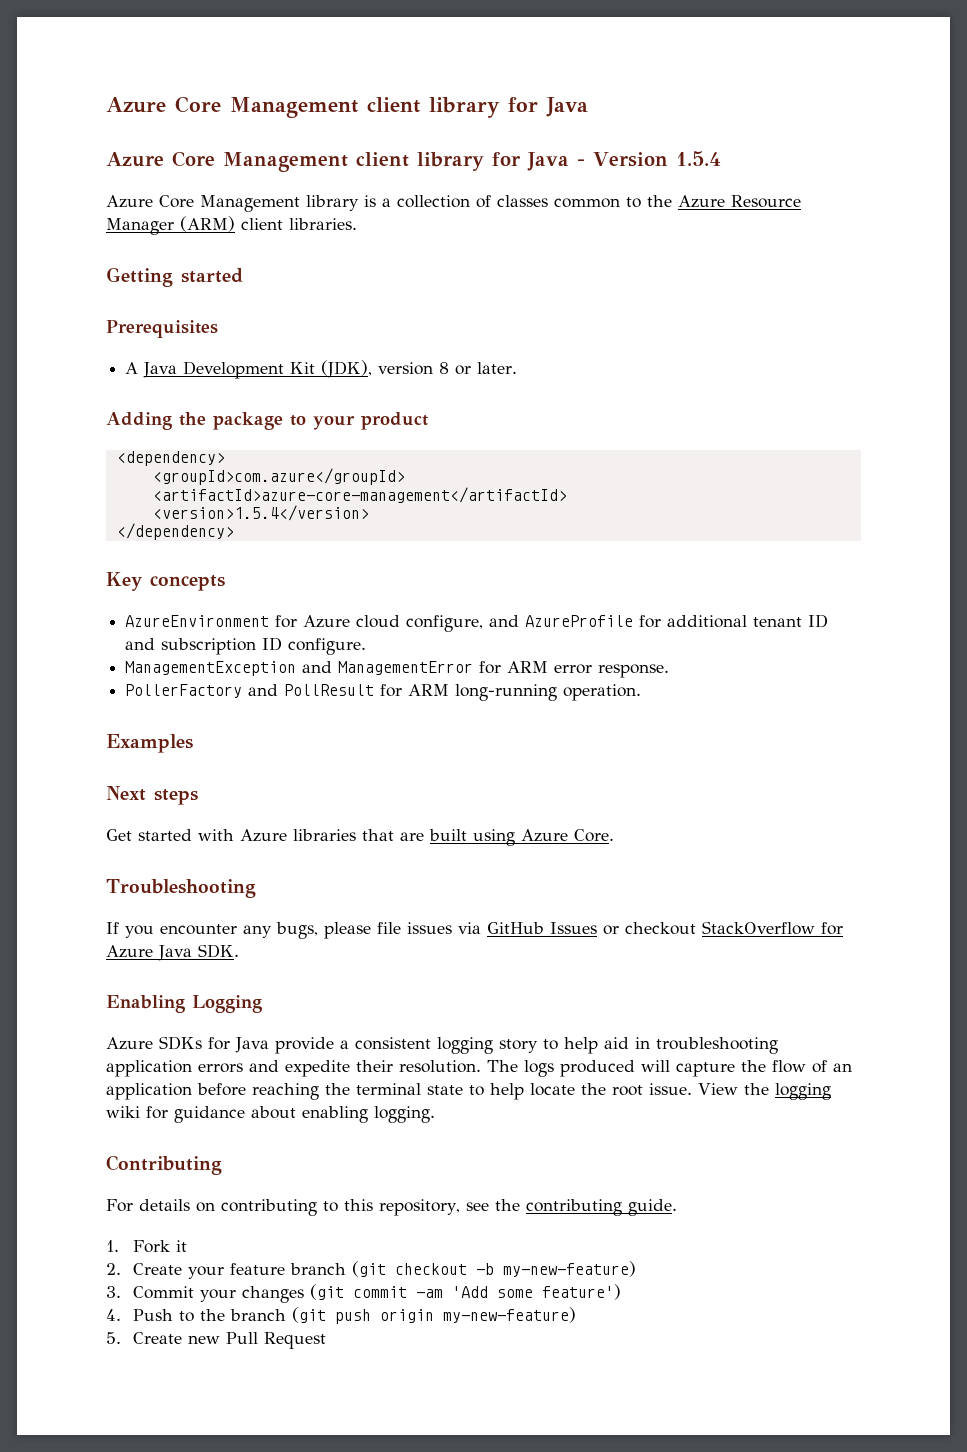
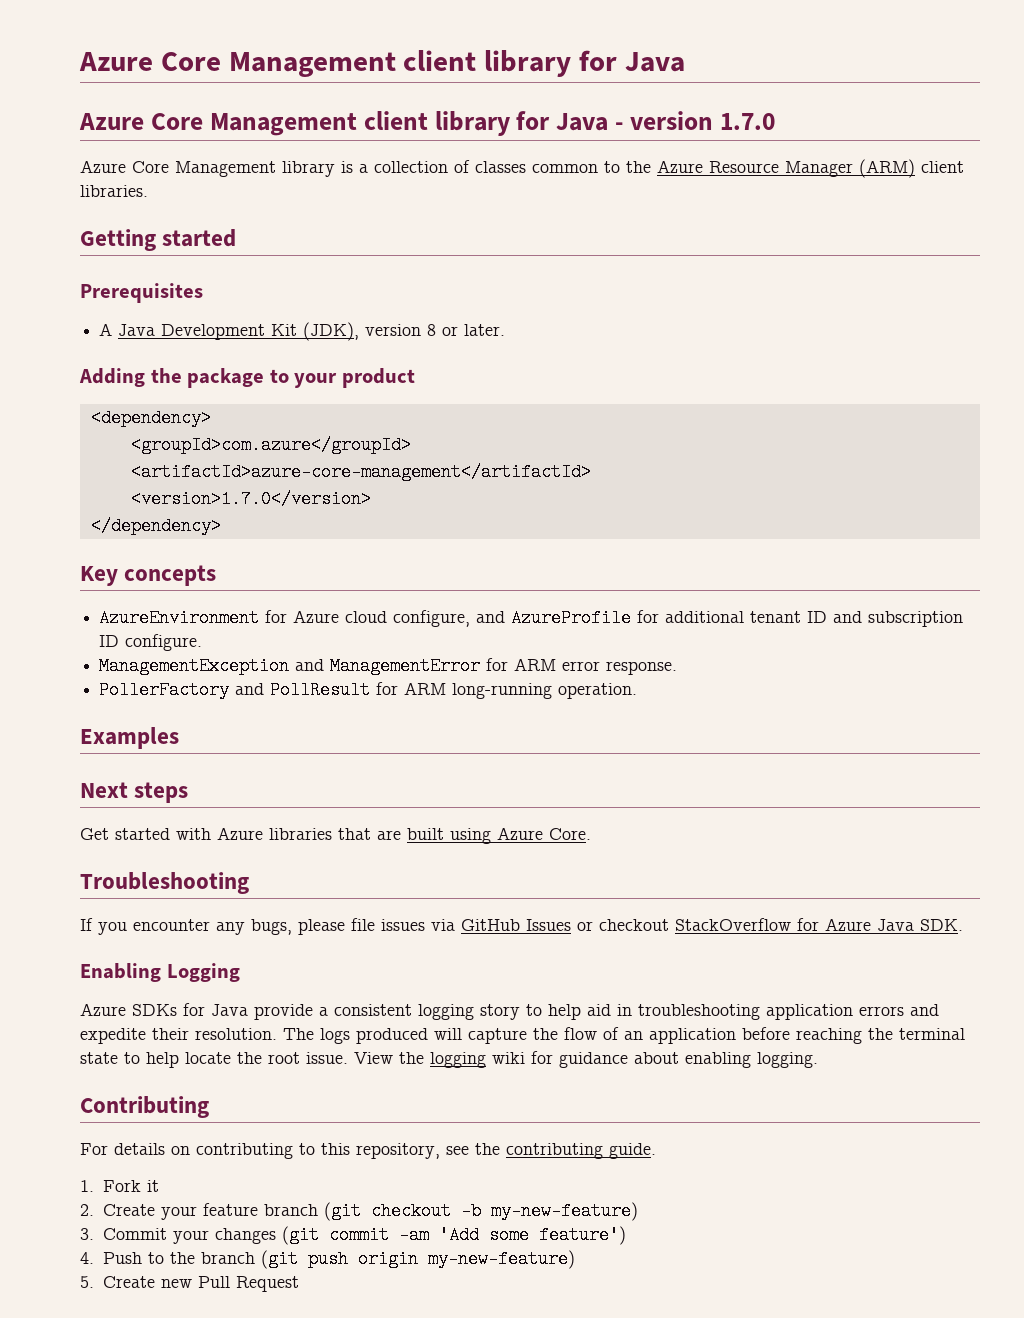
- Azure Core Management client library for Java - Version 1.5.4
+ Azure Core Management client library for Java - version 1.7.0
- <version>1.5.4</version>
+ <version>1.7.0</version>

